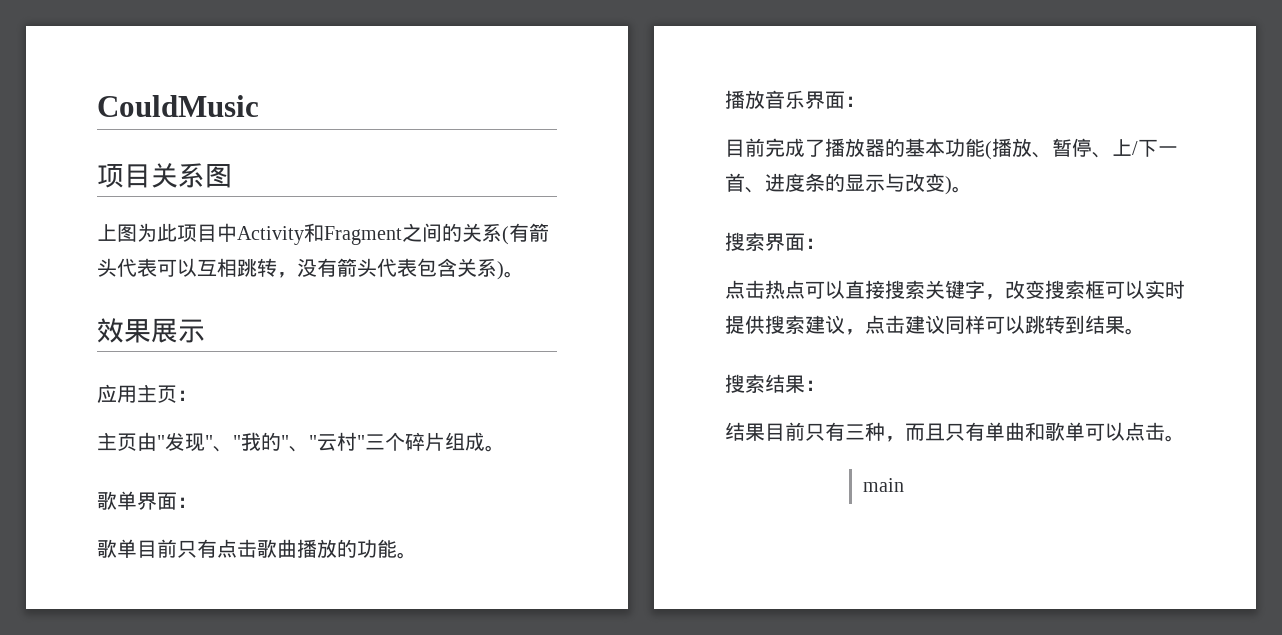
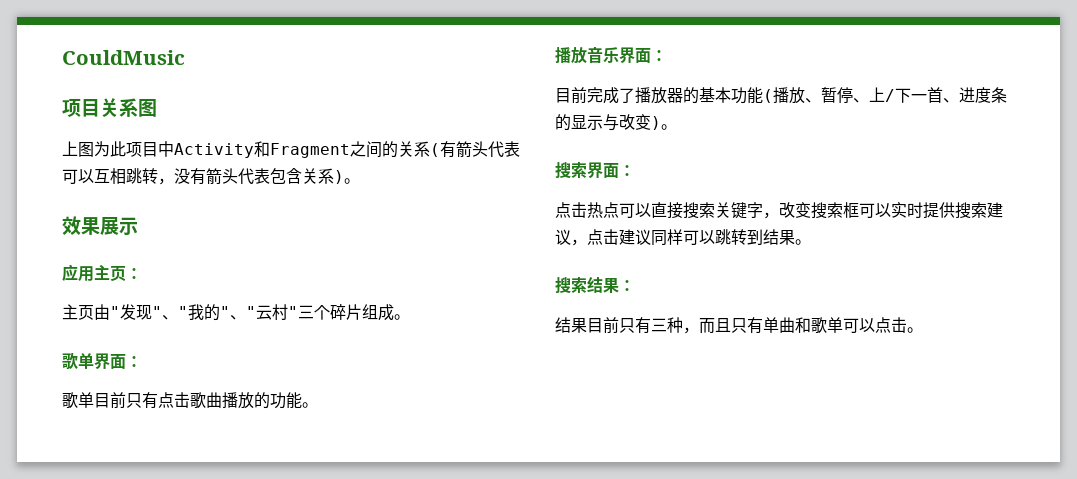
- main

